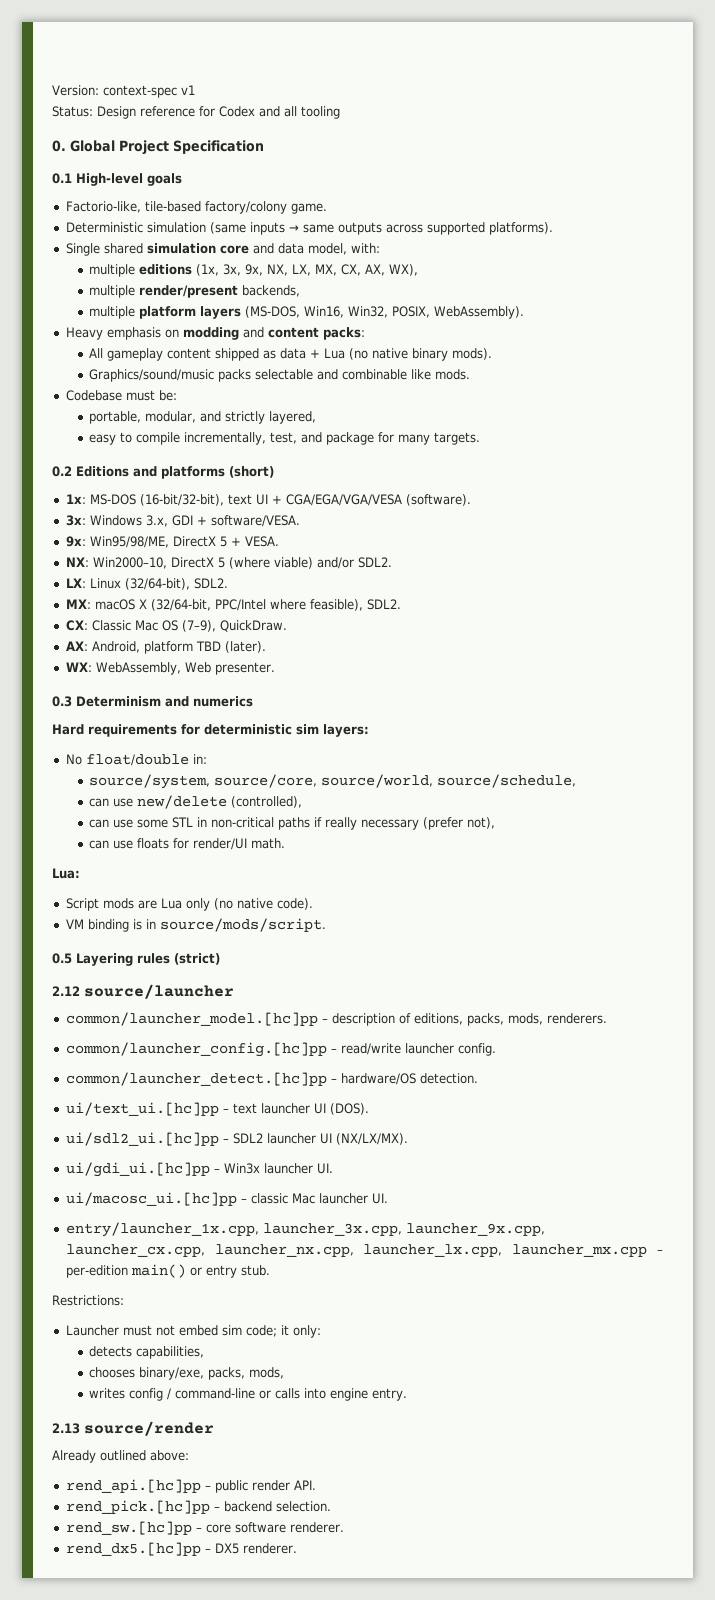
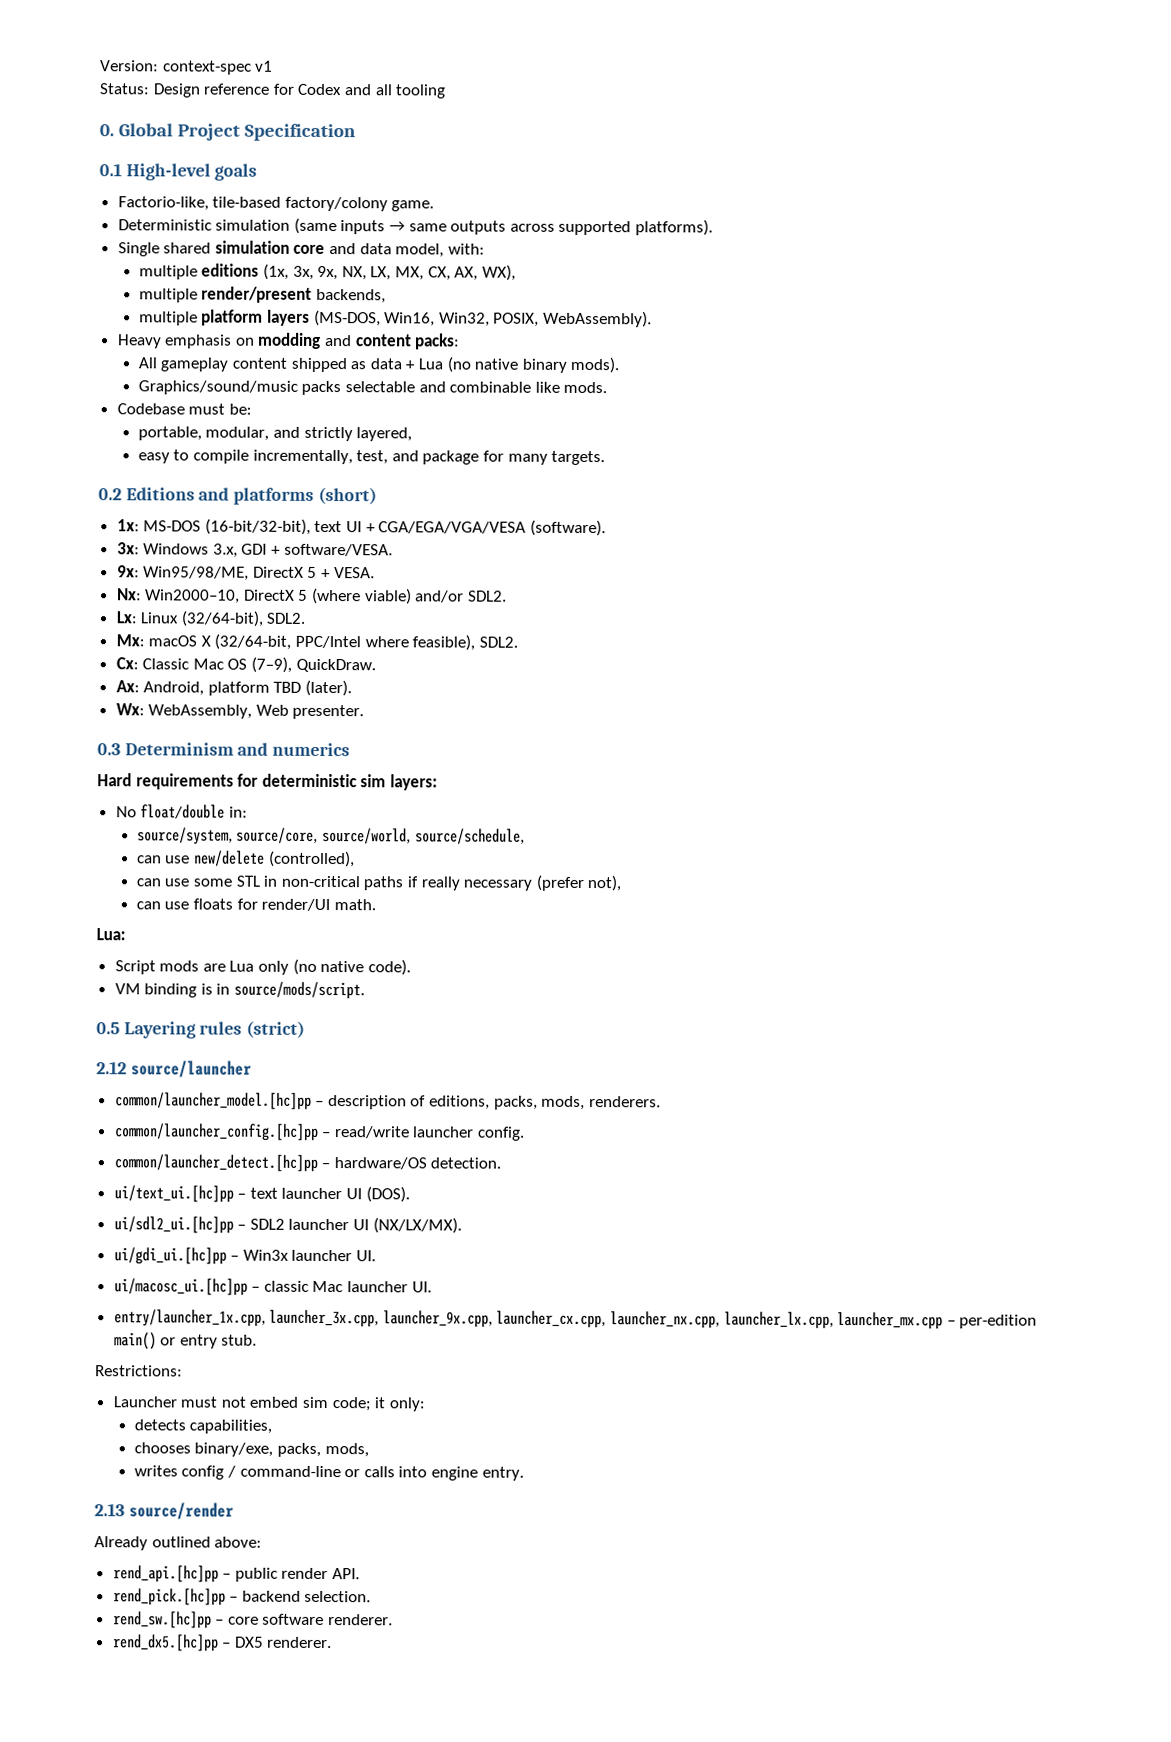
- NX: Win2000–10, DirectX 5 (where viable) and/or SDL2.
+ Nx: Win2000–10, DirectX 5 (where viable) and/or SDL2.
- LX: Linux (32/64-bit), SDL2.
+ Lx: Linux (32/64-bit), SDL2.
- MX: macOS X (32/64-bit, PPC/Intel where feasible), SDL2.
+ Mx: macOS X (32/64-bit, PPC/Intel where feasible), SDL2.
- CX: Classic Mac OS (7–9), QuickDraw.
+ Cx: Classic Mac OS (7–9), QuickDraw.
- AX: Android, platform TBD (later).
+ Ax: Android, platform TBD (later).
- WX: WebAssembly, Web presenter.
+ Wx: WebAssembly, Web presenter.

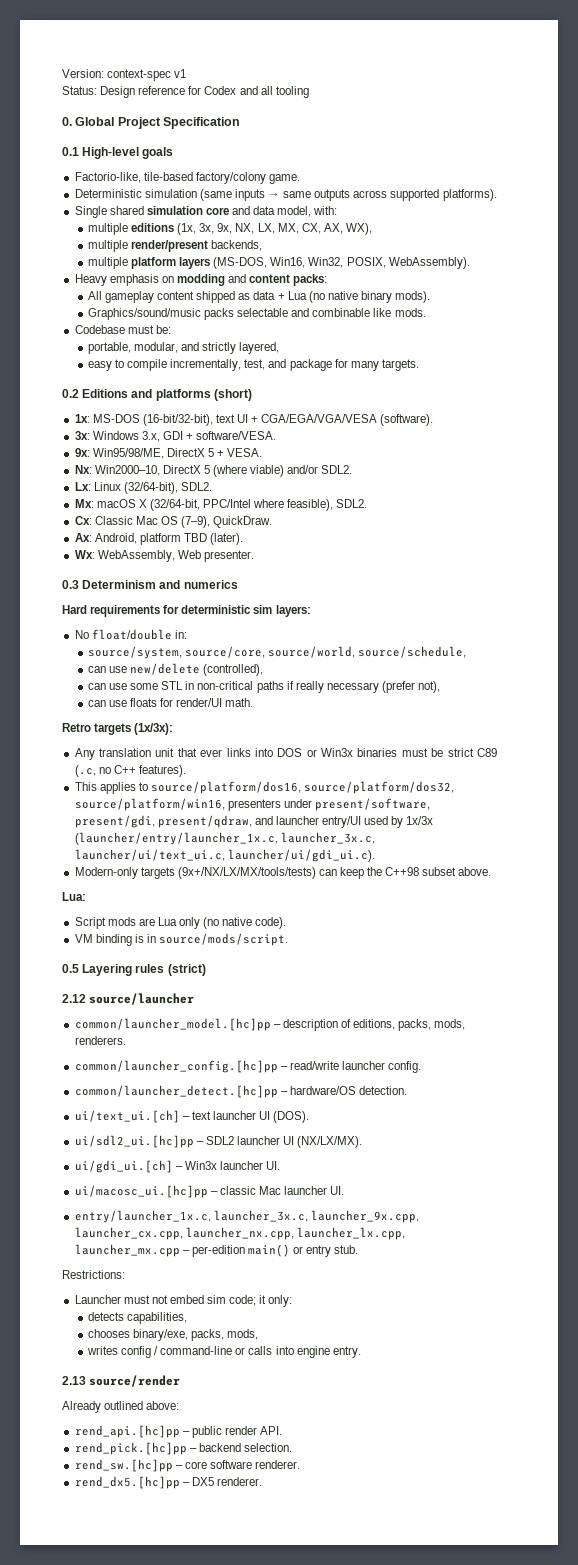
+ Retro targets (1x/3x):
+ Any translation unit that ever links into DOS or Win3x binaries must be strict C89 (.c, no C++ features).
+ This applies to source/platform/dos16, source/platform/dos32, source/platform/win16, presenters under present/software, present/gdi, present/qdraw, and launcher entry/UI used by 1x/3x (launcher/entry/launcher_1x.c, launcher_3x.c, launcher/ui/text_ui.c, launcher/ui/gdi_ui.c).
+ Modern-only targets (9x+/NX/LX/MX/tools/tests) can keep the C++98 subset above.
- ui/text_ui.[hc]pp – text launcher UI (DOS).
+ ui/text_ui.[ch] – text launcher UI (DOS).
- ui/gdi_ui.[hc]pp – Win3x launcher UI.
+ ui/gdi_ui.[ch] – Win3x launcher UI.
- entry/launcher_1x.cpp, launcher_3x.cpp, launcher_9x.cpp, launcher_cx.cpp, launcher_nx.cpp, launcher_lx.cpp, launcher_mx.cpp – per-edition main() or entry stub.
+ entry/launcher_1x.c, launcher_3x.c, launcher_9x.cpp, launcher_cx.cpp, launcher_nx.cpp, launcher_lx.cpp, launcher_mx.cpp – per-edition main() or entry stub.

